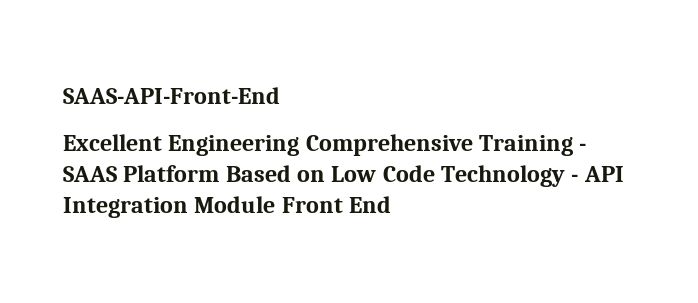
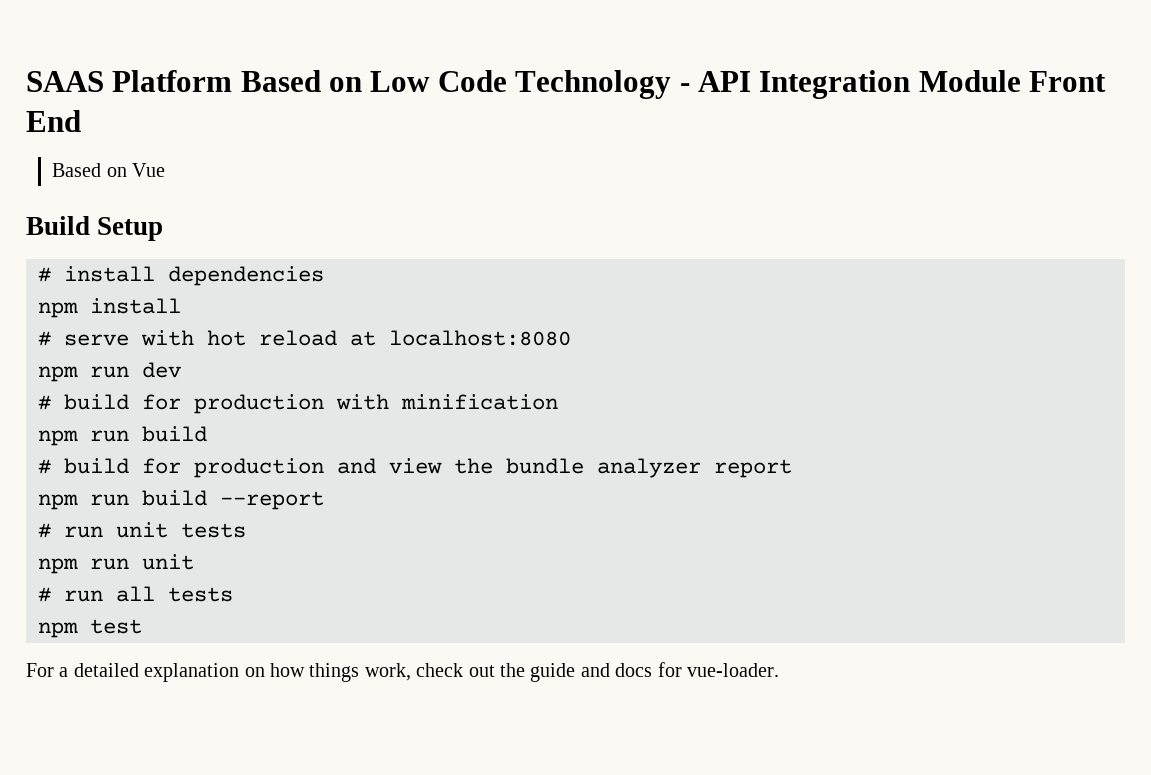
- SAAS-API-Front-End
- Excellent Engineering Comprehensive Training - SAAS Platform Based on Low Code Technology - API Integration Module Front End
+ SAAS Platform Based on Low Code Technology - API Integration Module Front End
+ Based on Vue
+ Build Setup
+ # install dependencies
+ npm install
+ # serve with hot reload at localhost:8080
+ npm run dev
+ # build for production with minification
+ npm run build
+ # build for production and view the bundle analyzer report
+ npm run build --report
+ # run unit tests
+ npm run unit
+ # run all tests
+ npm test
+ For a detailed explanation on how things work, check out the guide and docs for vue-loader.

